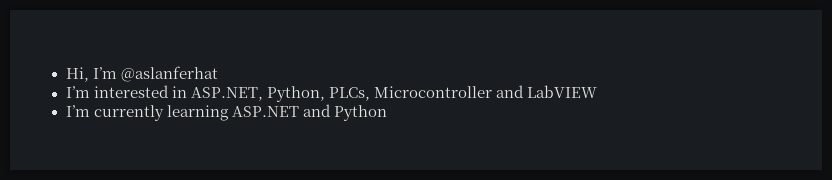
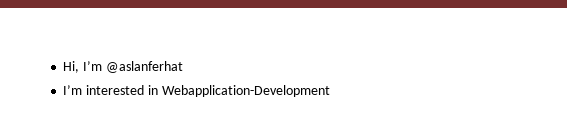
- I’m interested in ASP.NET, Python, PLCs, Microcontroller and LabVIEW
- I’m currently learning ASP.NET and Python
+ I’m interested in Webapplication-Development

